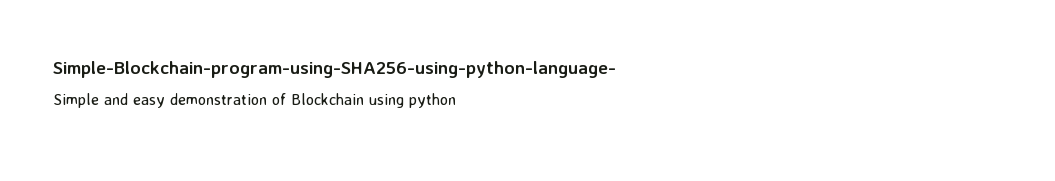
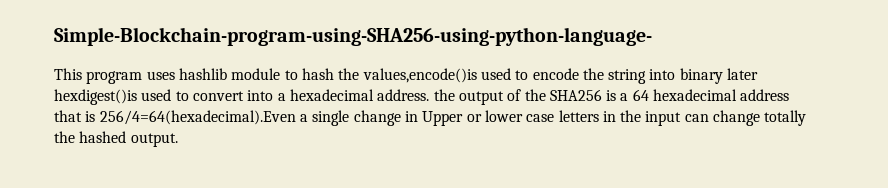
- Simple and easy demonstration of Blockchain using python
+ This program uses hashlib module to hash the values,encode()is used to encode the string into binary later hexdigest()is used to convert into a hexadecimal address. the output of the SHA256 is a 64 hexadecimal address that is 256/4=64(hexadecimal).Even a single change in Upper or lower case letters in the input can change totally the hashed output.

